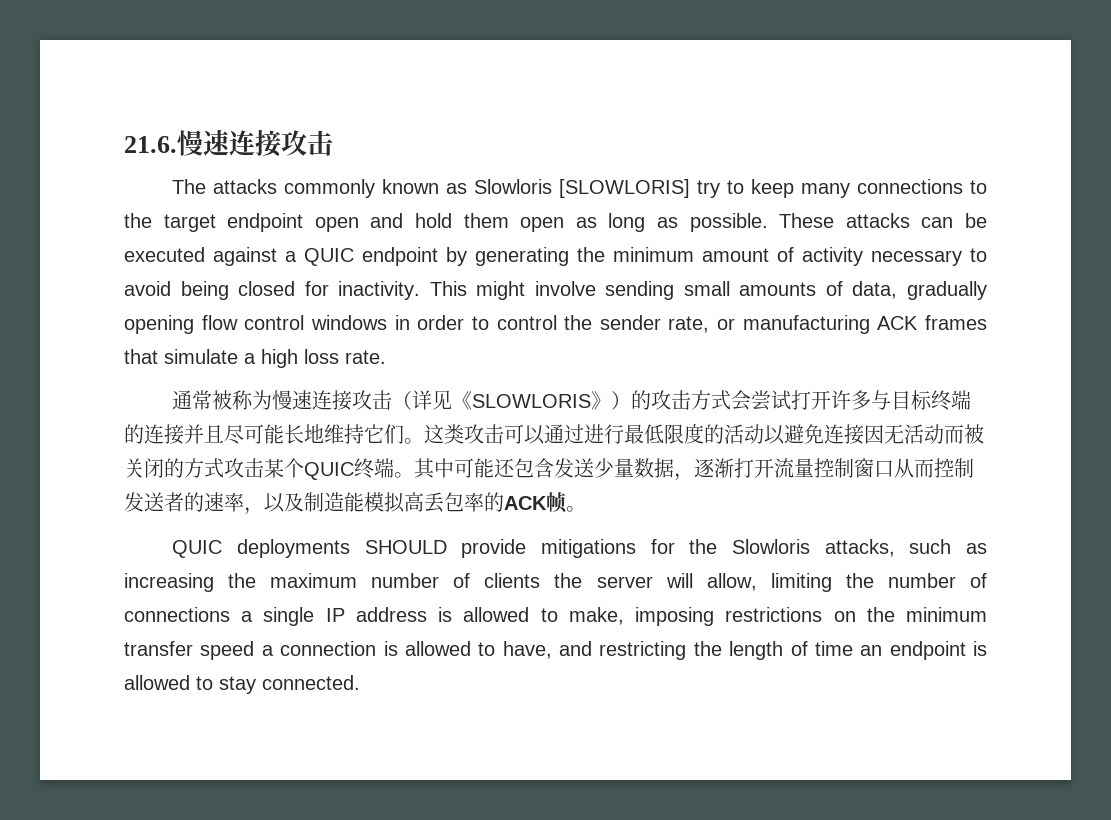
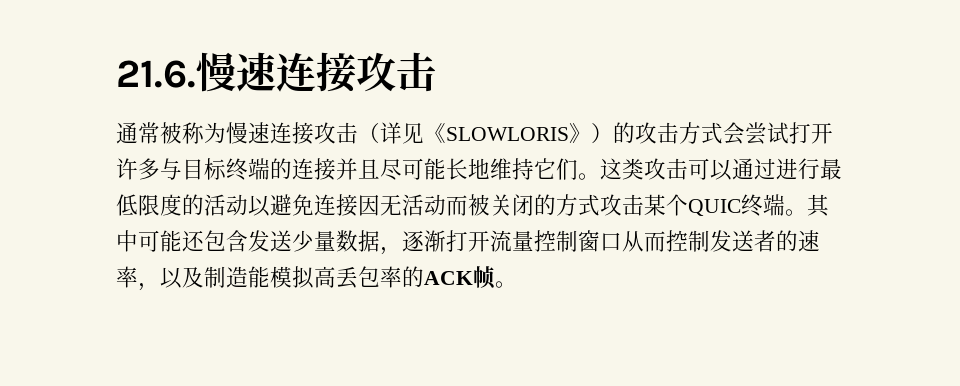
- The attacks commonly known as Slowloris [SLOWLORIS] try to keep many connections to the target endpoint open and hold them open as long as possible. These attacks can be executed against a QUIC endpoint by generating the minimum amount of activity necessary to avoid being closed for inactivity. This might involve sending small amounts of data, gradually opening flow control windows in order to control the sender rate, or manufacturing ACK frames that simulate a high loss rate.
- QUIC deployments SHOULD provide mitigations for the Slowloris attacks, such as increasing the maximum number of clients the server will allow, limiting the number of connections a single IP address is allowed to make, imposing restrictions on the minimum transfer speed a connection is allowed to have, and restricting the length of time an endpoint is allowed to stay connected.

